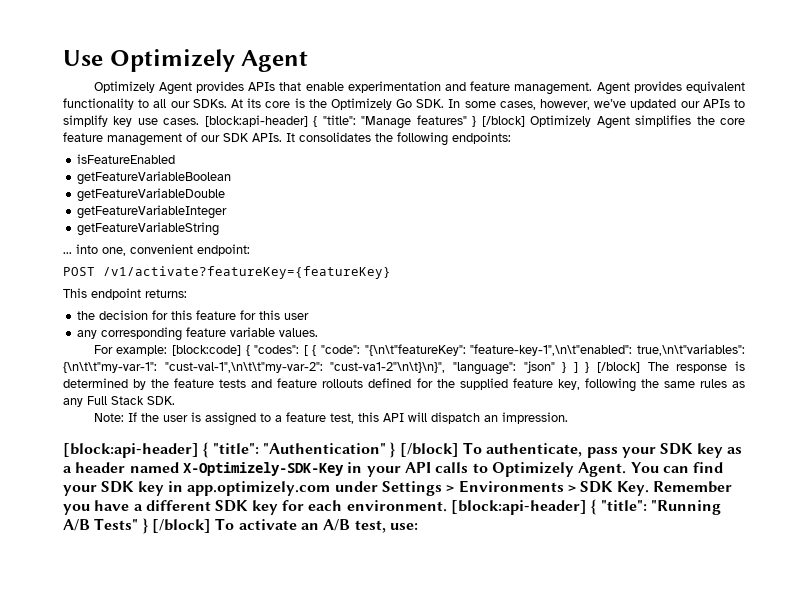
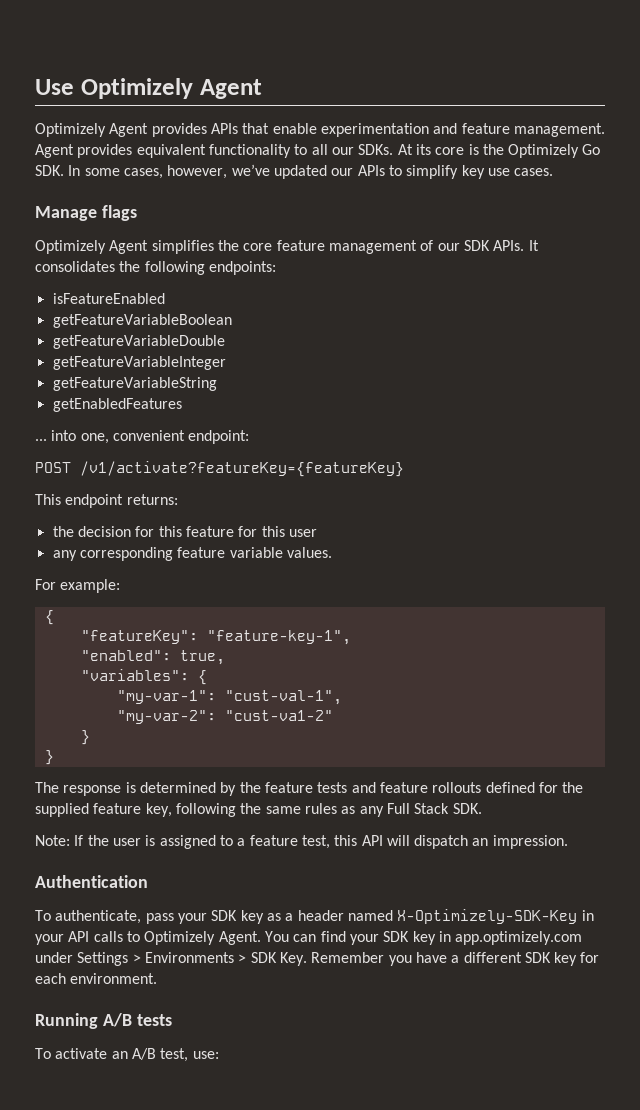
- At its core is the Optimizely Go SDK. In some cases, however, we’ve updated our APIs to simplify key use cases. [block:api-header] { "title": "Manage features" } [/block] Optimizely Agent simplifies the core feature management of our SDK APIs.
+ At its core is the Optimizely Go SDK. In some cases, however, we’ve updated our APIs to simplify key use cases.
+ Manage flags
+ Optimizely Agent simplifies the core feature management of our SDK APIs.
+ getEnabledFeatures
- For example: [block:code] { "codes": [ { "code": "{\n\t"featureKey": "feature-key-1",\n\t"enabled": true,\n\t"variables": {\n\t\t"my-var-1": "cust-val-1",\n\t\t"my-var-2": "cust-va1-2"\n\t}\n}", "language": "json" } ] } [/block] The response is determined by the feature tests and feature rollouts defined for the supplied feature key, following the same rules as any Full Stack SDK.
+ For example:
+ {
+ "featureKey": "feature-key-1",
+ "enabled": true,
+ "variables": {
+ "my-var-1": "cust-val-1",
+ "my-var-2": "cust-va1-2"
+ }
+ }
+ The response is determined by the feature tests and feature rollouts defined for the supplied feature key, following the same rules as any Full Stack SDK.
- [block:api-header] { "title": "Authentication" } [/block] To authenticate, pass your SDK key as a header named X-Optimizely-SDK-Key in your API calls to Optimizely Agent.
+ Authentication
+ To authenticate, pass your SDK key as a header named X-Optimizely-SDK-Key in your API calls to Optimizely Agent.
- You can find your SDK key in app.optimizely.com under Settings > Environments > SDK Key. Remember you have a different SDK key for each environment. [block:api-header] { "title": "Running A/B Tests" } [/block] To activate an A/B test, use:
+ You can find your SDK key in app.optimizely.com under Settings > Environments > SDK Key. Remember you have a different SDK key for each environment.
+ Running A/B tests
+ To activate an A/B test, use:

